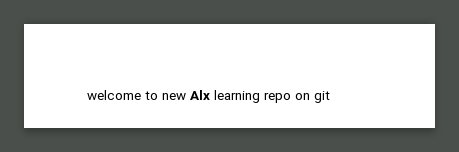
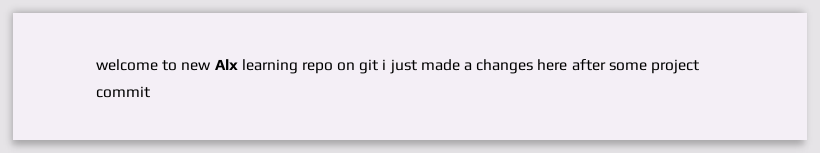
- welcome to new Alx learning repo on git
+ welcome to new Alx learning repo on git i just made a changes here after some project commit

